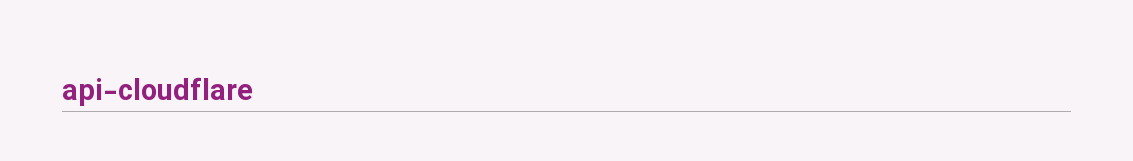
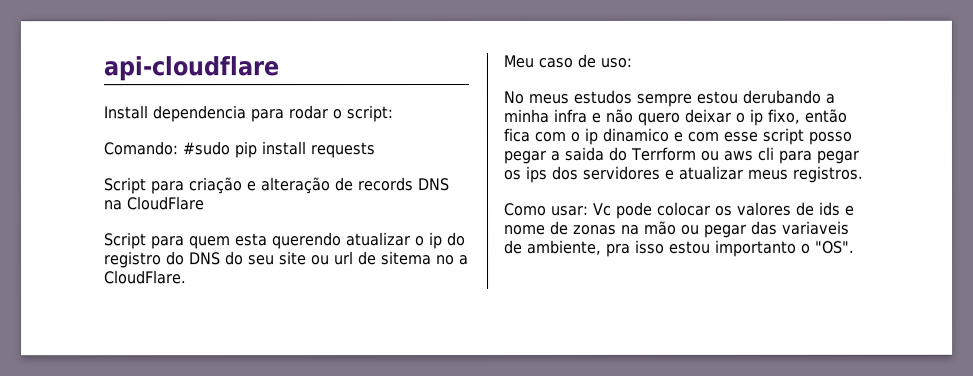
+ Install dependencia para rodar o script:
+ Comando: #sudo pip install requests
+ Script para criação e alteração de records DNS na CloudFlare
+ Script para quem esta querendo atualizar o ip do registro do DNS do seu site ou url de sitema no a CloudFlare.
+ Meu caso de uso:
+ No meus estudos sempre estou derubando a minha infra e não quero deixar o ip fixo, então fica com o ip dinamico e com esse script posso pegar a saida do Terrform ou aws cli para pegar os ips dos servidores e atualizar meus registros.
+ Como usar: Vc pode colocar os valores de ids e nome de zonas na mão ou pegar das variaveis de ambiente, pra isso estou importanto o "OS".

